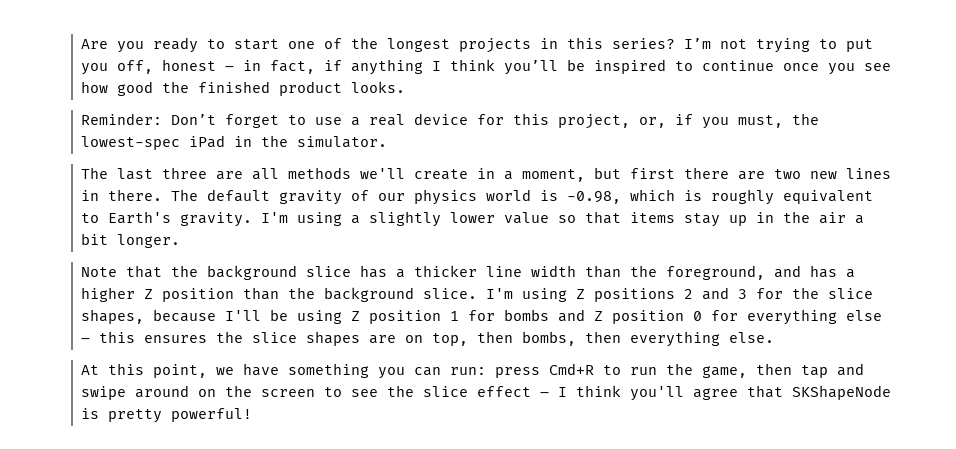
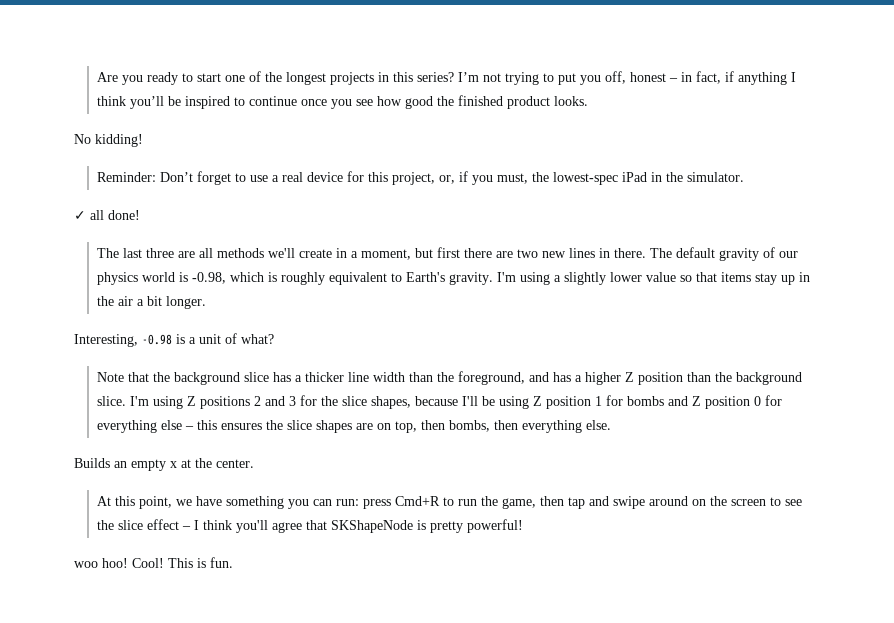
+ No kidding!
+ ✓ all done!
+ Interesting, -0.98 is a unit of what?
+ Builds an empty x at the center.
+ woo hoo! Cool! This is fun.

